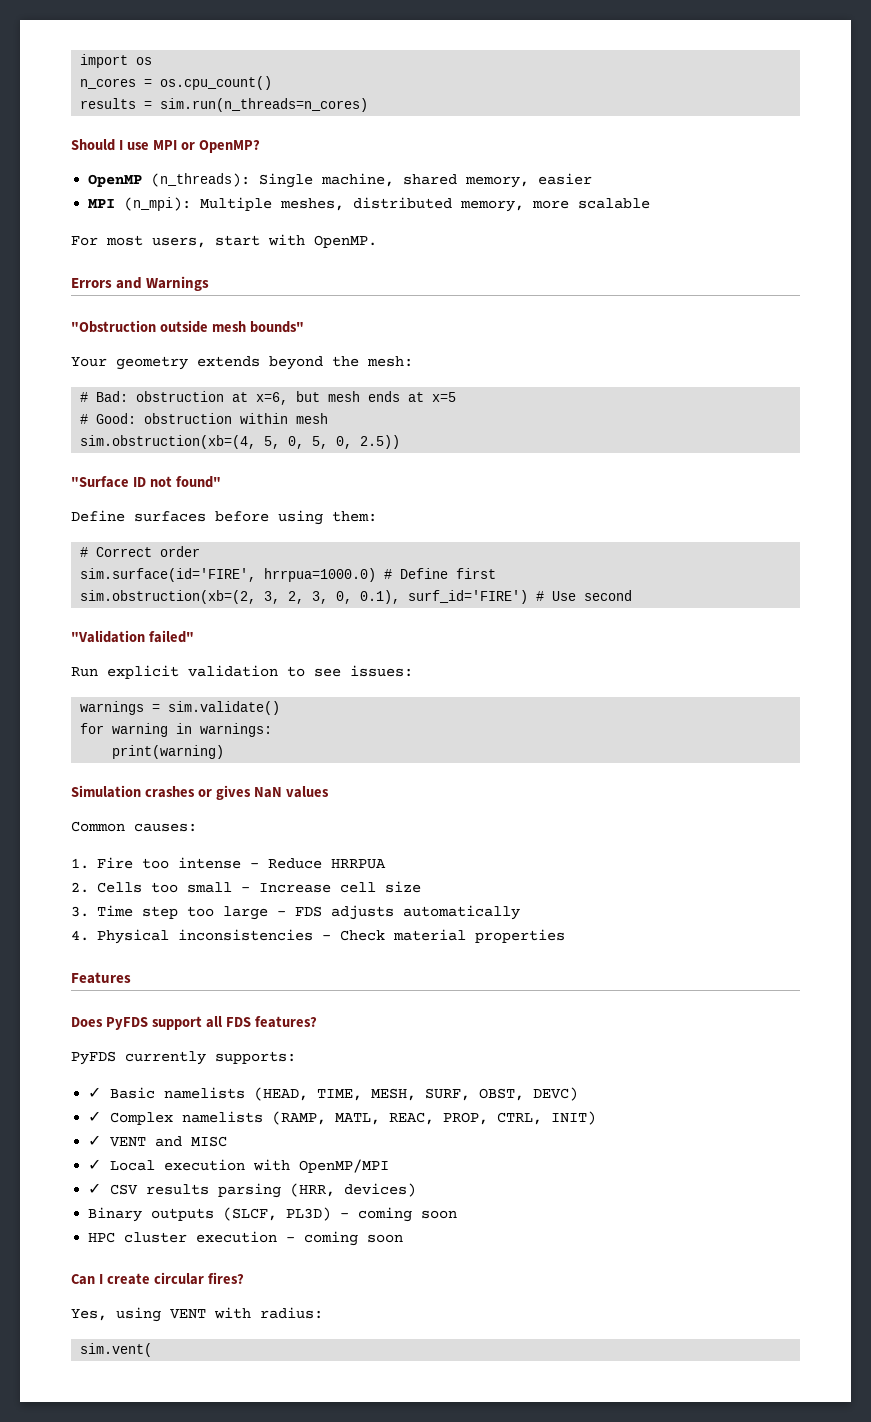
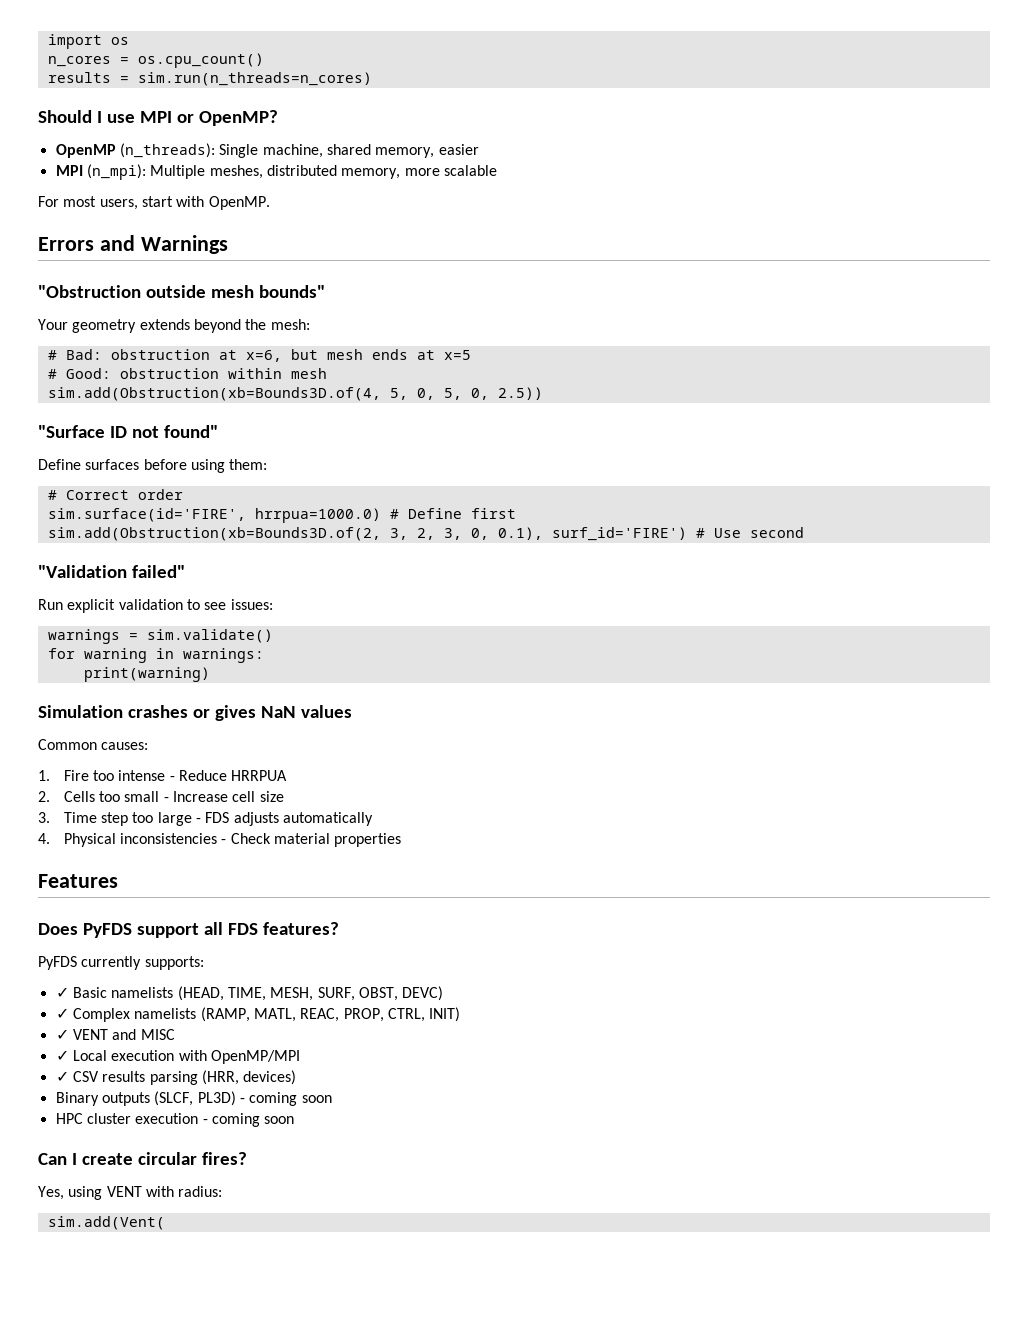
- sim.obstruction(xb=(4, 5, 0, 5, 0, 2.5))
+ sim.add(Obstruction(xb=Bounds3D.of(4, 5, 0, 5, 0, 2.5))
- sim.obstruction(xb=(2, 3, 2, 3, 0, 0.1), surf_id='FIRE') # Use second
+ sim.add(Obstruction(xb=Bounds3D.of(2, 3, 2, 3, 0, 0.1), surf_id='FIRE') # Use second
- sim.vent(
+ sim.add(Vent(

